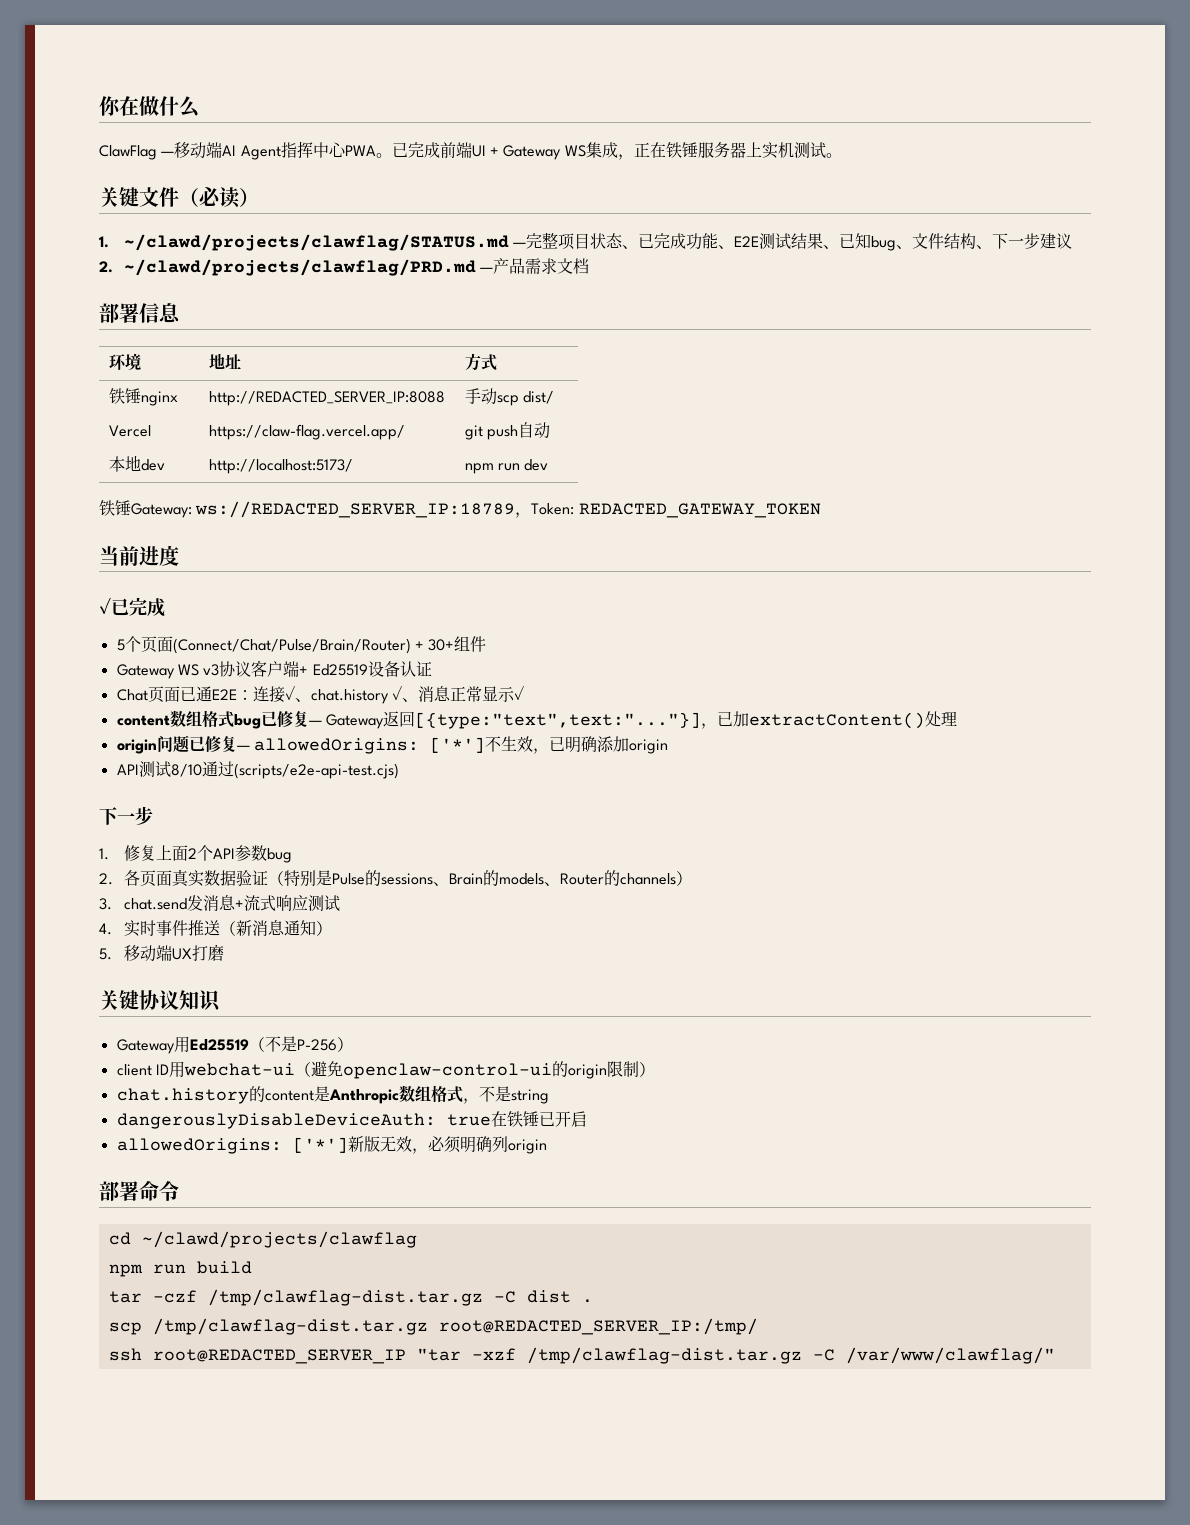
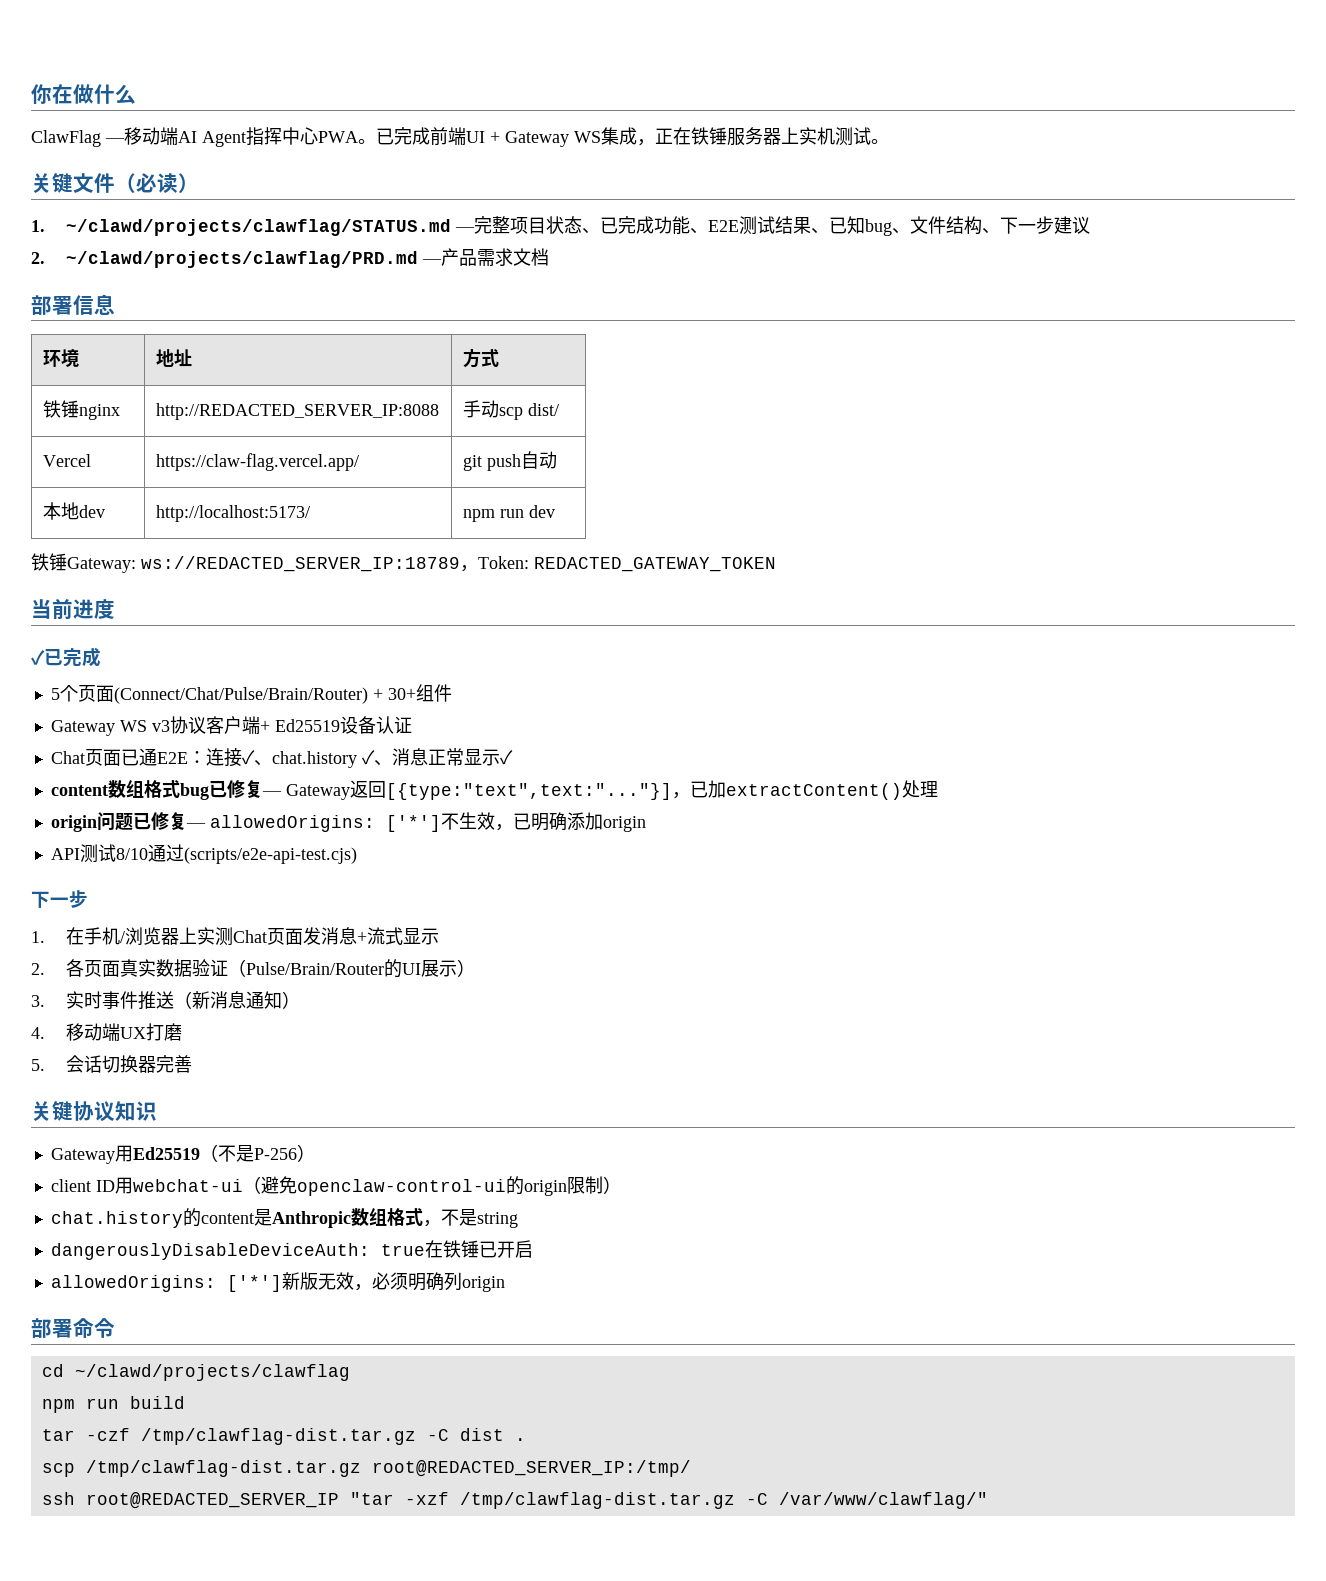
- 1.修复上面2个API参数bug
+ 1.在手机/浏览器上实测Chat页面发消息+流式显示
- 2.各页面真实数据验证（特别是Pulse的sessions、Brain的models、Router的channels）
- 3. chat.send发消息+流式响应测试
- 4.实时事件推送（新消息通知）
+ 2.各页面真实数据验证（Pulse/Brain/Router的UI展示）
+ 3.实时事件推送（新消息通知）
- 5.移动端UX打磨
+ 4.移动端UX打磨
+ 5.会话切换器完善

